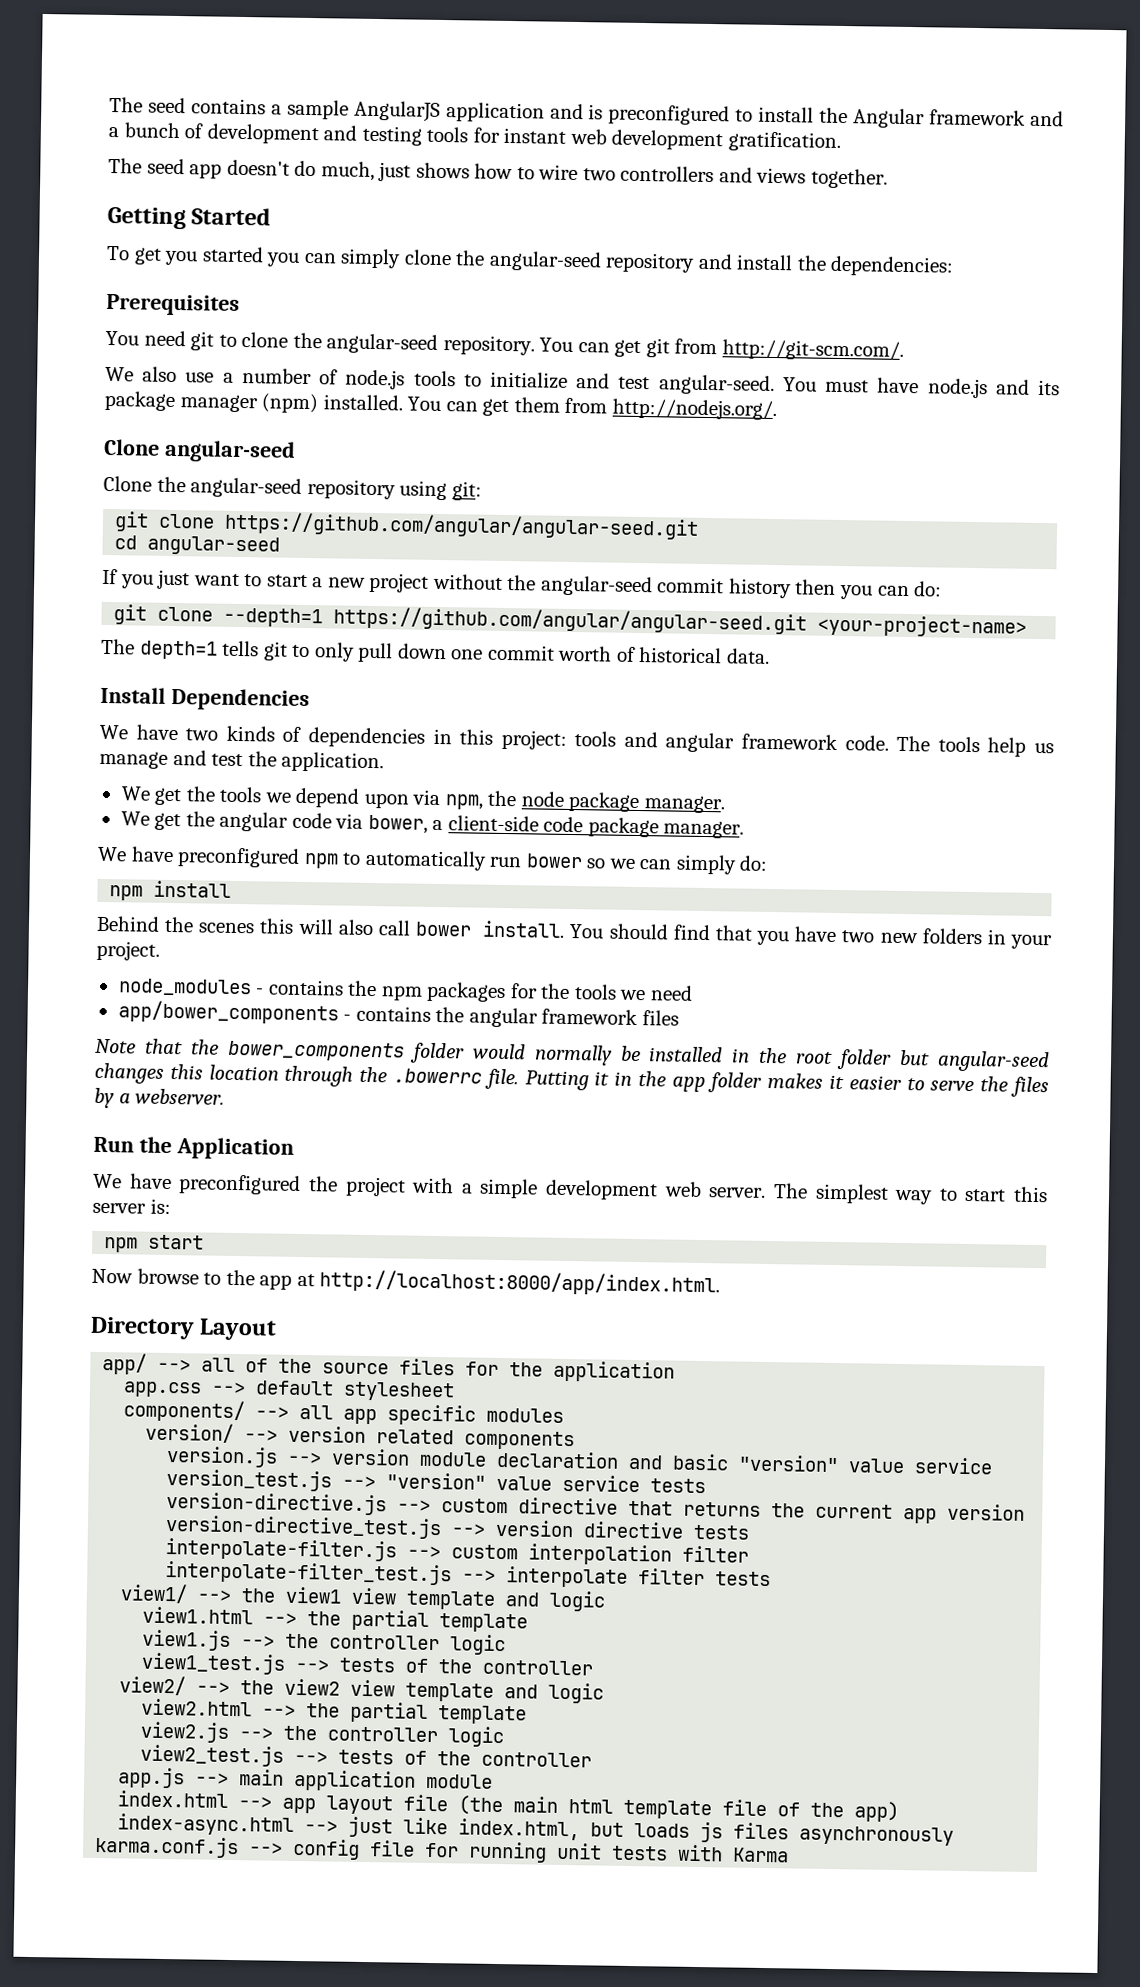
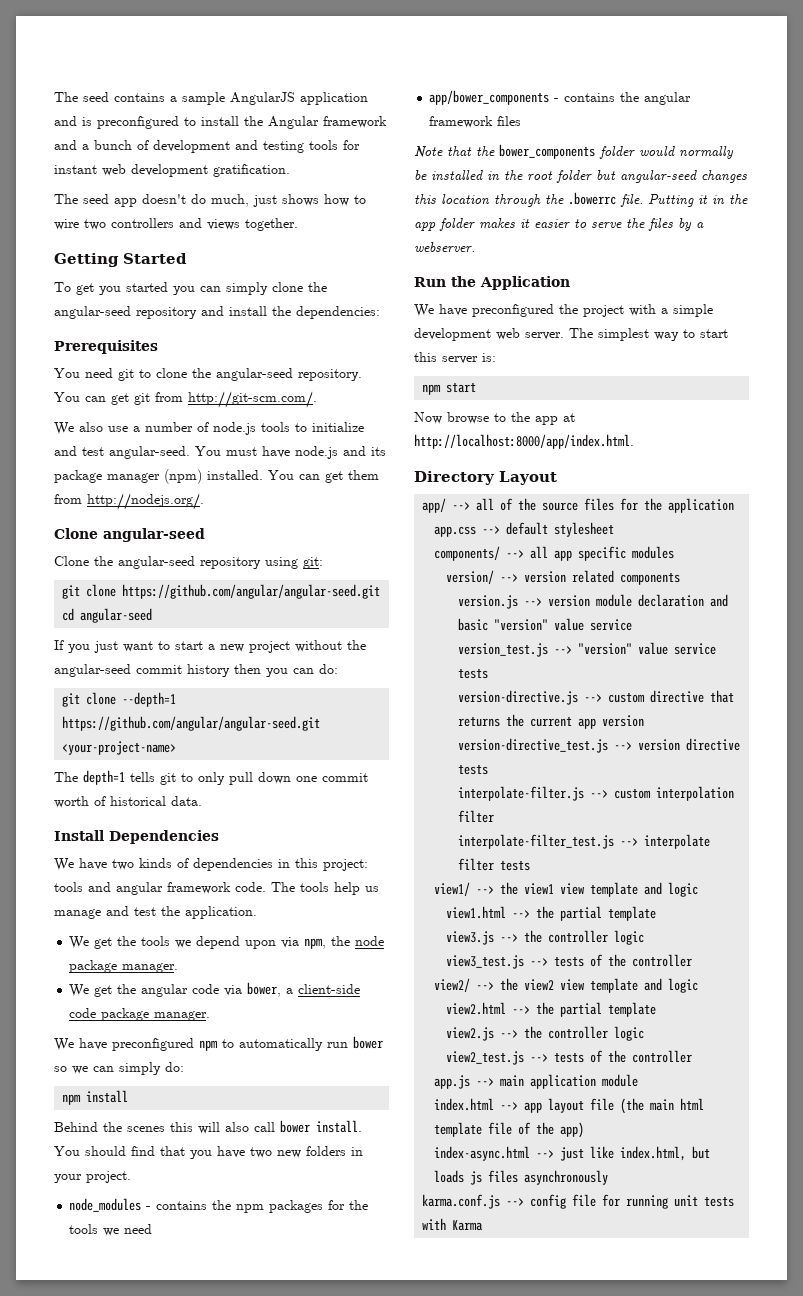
- view1.js --> the controller logic
- view1_test.js --> tests of the controller
+ view3.js --> the controller logic
+ view3_test.js --> tests of the controller

